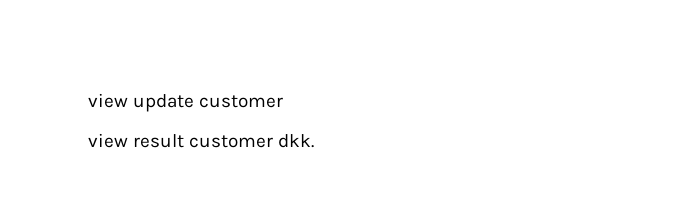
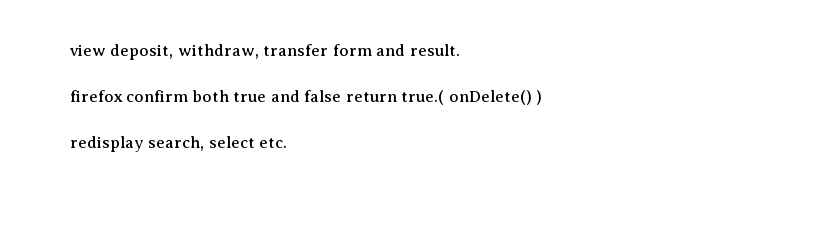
- view update customer
- view result customer dkk.
+ view deposit, withdraw, transfer form and result.
+ firefox confirm both true and false return true.( onDelete() )
+ redisplay search, select etc.

